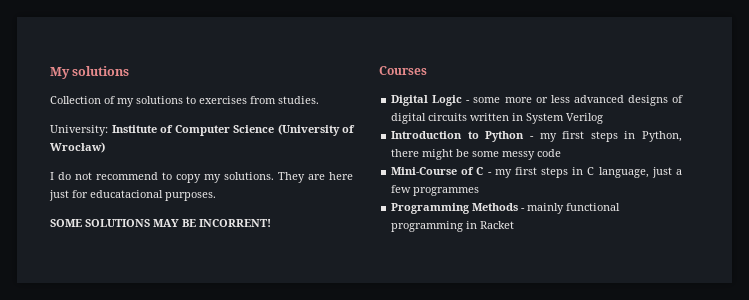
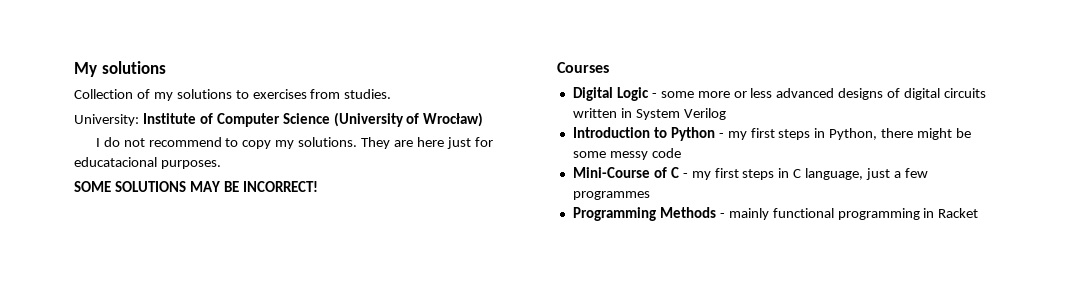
- SOME SOLUTIONS MAY BE INCORRENT!
+ SOME SOLUTIONS MAY BE INCORRECT!

